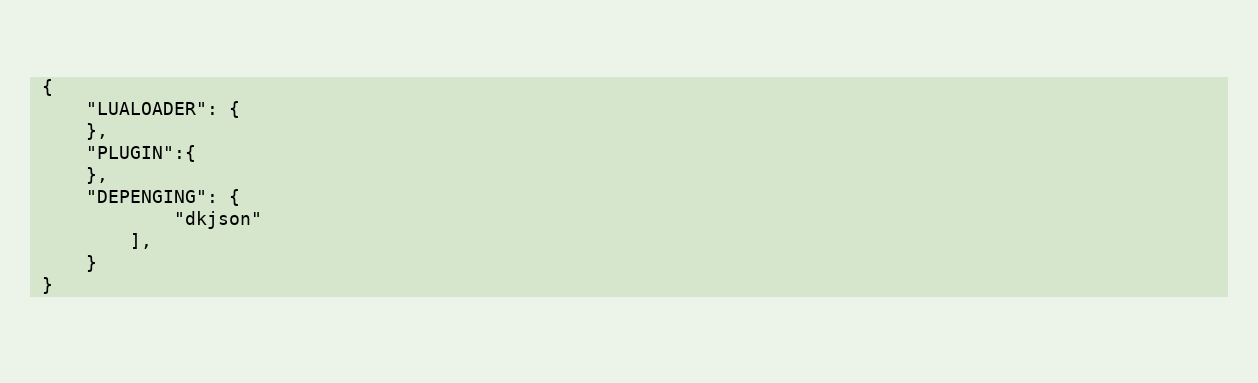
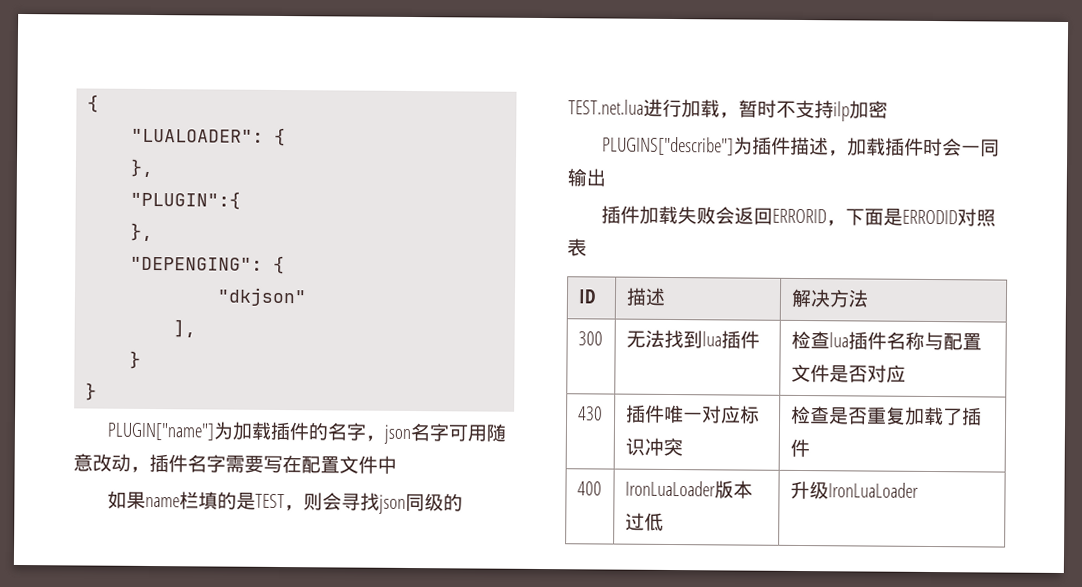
+ PLUGIN["name"]为加载插件的名字，json名字可用随意改动，插件名字需要写在配置文件中
+ 如果name栏填的是TEST，则会寻找json同级的TEST.net.lua进行加载，暂时不支持ilp加密
+ PLUGINS["describe"]为插件描述，加载插件时会一同输出
+ 插件加载失败会返回ERRORID，下面是ERRODID对照表
+ ID | 描述 | 解决方法
+ 300 | 无法找到lua插件 | 检查lua插件名称与配置文件是否对应
+ 430 | 插件唯一对应标识冲突 | 检查是否重复加载了插件
+ 400 | IronLuaLoader版本过低 | 升级IronLuaLoader

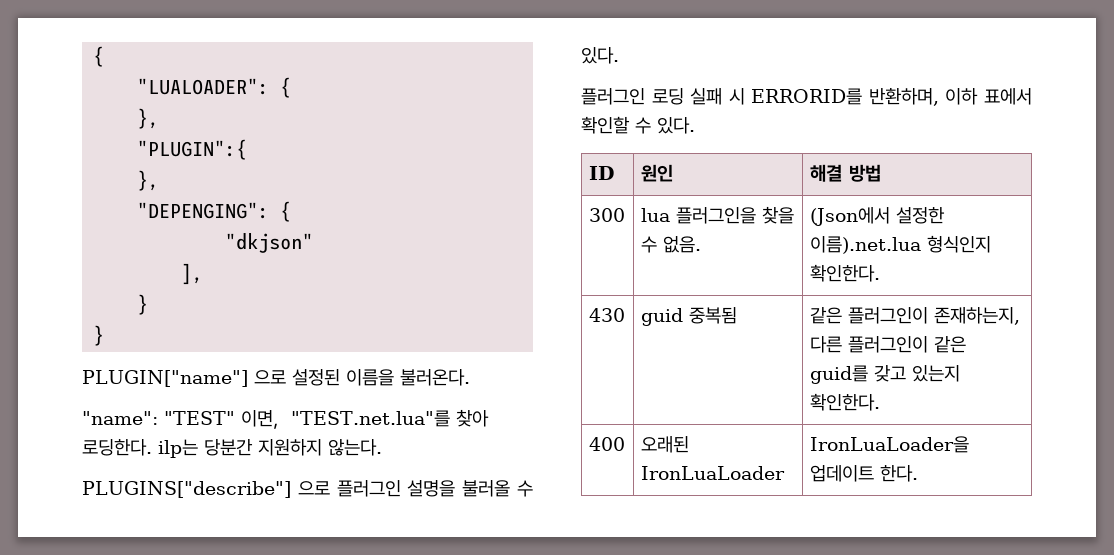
- PLUGIN["name"]为加载插件的名字，json名字可用随意改动，插件名字需要写在配置文件中
- 如果name栏填的是TEST，则会寻找json同级的TEST.net.lua进行加载，暂时不支持ilp加密
- PLUGINS["describe"]为插件描述，加载插件时会一同输出
- 插件加载失败会返回ERRORID，下面是ERRODID对照表
- ID | 描述 | 解决方法
- 300 | 无法找到lua插件 | 检查lua插件名称与配置文件是否对应
- 430 | 插件唯一对应标识冲突 | 检查是否重复加载了插件
+ PLUGIN["name"] 으로 설정된 이름을 불러온다.
+ "name": "TEST" 이면，"TEST.net.lua"를 찾아 로딩한다. ilp는 당분간 지원하지 않는다.
+ PLUGINS["describe"] 으로 플러그인 설명을 불러올 수 있다.
+ 플러그인 로딩 실패 시 ERRORID를 반환하며, 이하 표에서 확인할 수 있다.
+ ID | 원인 | 해결 방법
+ 300 | lua 플러그인을 찾을 수 없음. | (Json에서 설정한 이름).net.lua 형식인지 확인한다.
+ 430 | guid 중복됨 | 같은 플러그인이 존재하는지, 다른 플러그인이 같은 guid를 갖고 있는지 확인한다.
- 400 | IronLuaLoader版本过低 | 升级IronLuaLoader
+ 400 | 오래된 IronLuaLoader | IronLuaLoader을 업데이트 한다.

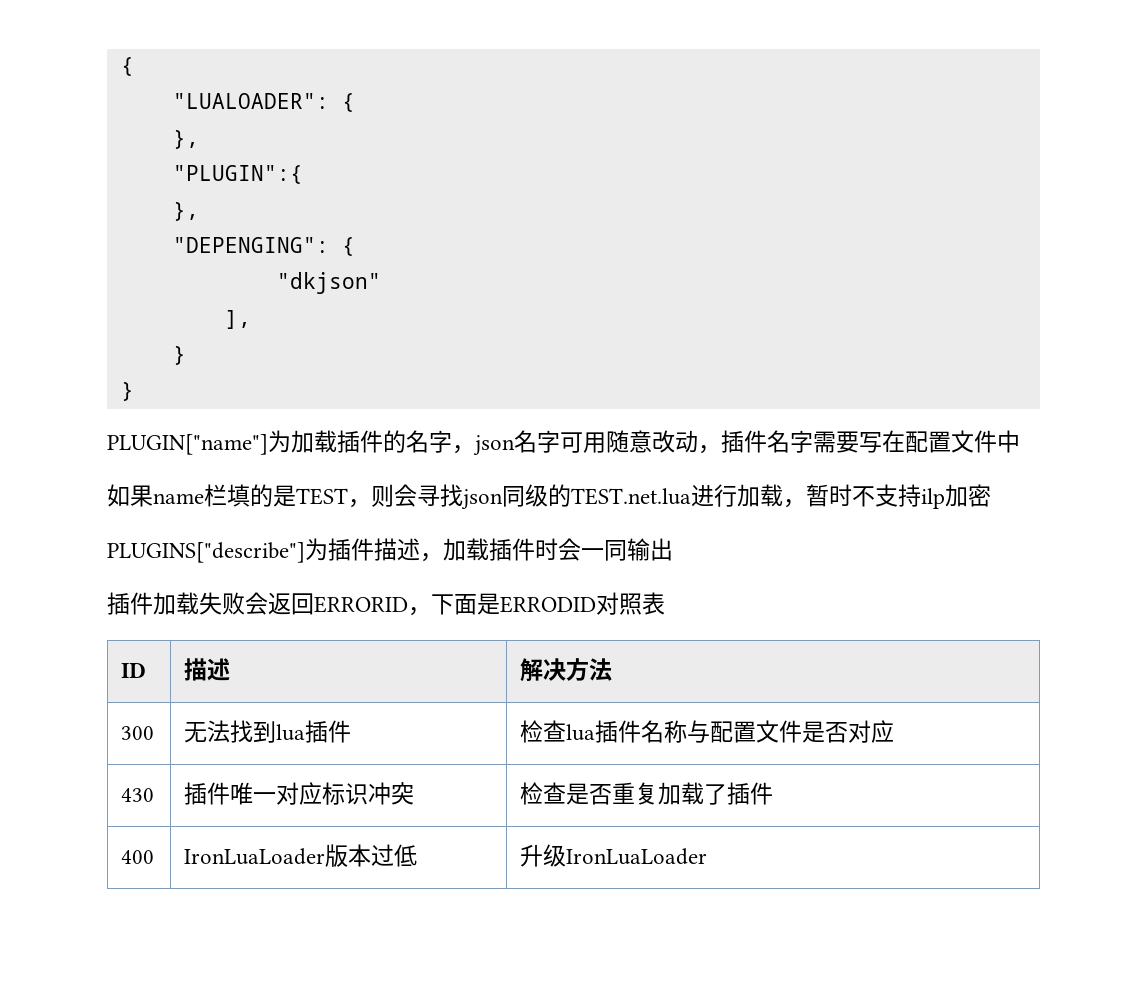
- PLUGIN["name"] 으로 설정된 이름을 불러온다.
- "name": "TEST" 이면，"TEST.net.lua"를 찾아 로딩한다. ilp는 당분간 지원하지 않는다.
- PLUGINS["describe"] 으로 플러그인 설명을 불러올 수 있다.
- 플러그인 로딩 실패 시 ERRORID를 반환하며, 이하 표에서 확인할 수 있다.
- ID | 원인 | 해결 방법
- 300 | lua 플러그인을 찾을 수 없음. | (Json에서 설정한 이름).net.lua 형식인지 확인한다.
- 430 | guid 중복됨 | 같은 플러그인이 존재하는지, 다른 플러그인이 같은 guid를 갖고 있는지 확인한다.
+ PLUGIN["name"]为加载插件的名字，json名字可用随意改动，插件名字需要写在配置文件中
+ 如果name栏填的是TEST，则会寻找json同级的TEST.net.lua进行加载，暂时不支持ilp加密
+ PLUGINS["describe"]为插件描述，加载插件时会一同输出
+ 插件加载失败会返回ERRORID，下面是ERRODID对照表
+ ID | 描述 | 解决方法
+ 300 | 无法找到lua插件 | 检查lua插件名称与配置文件是否对应
+ 430 | 插件唯一对应标识冲突 | 检查是否重复加载了插件
- 400 | 오래된 IronLuaLoader | IronLuaLoader을 업데이트 한다.
+ 400 | IronLuaLoader版本过低 | 升级IronLuaLoader

